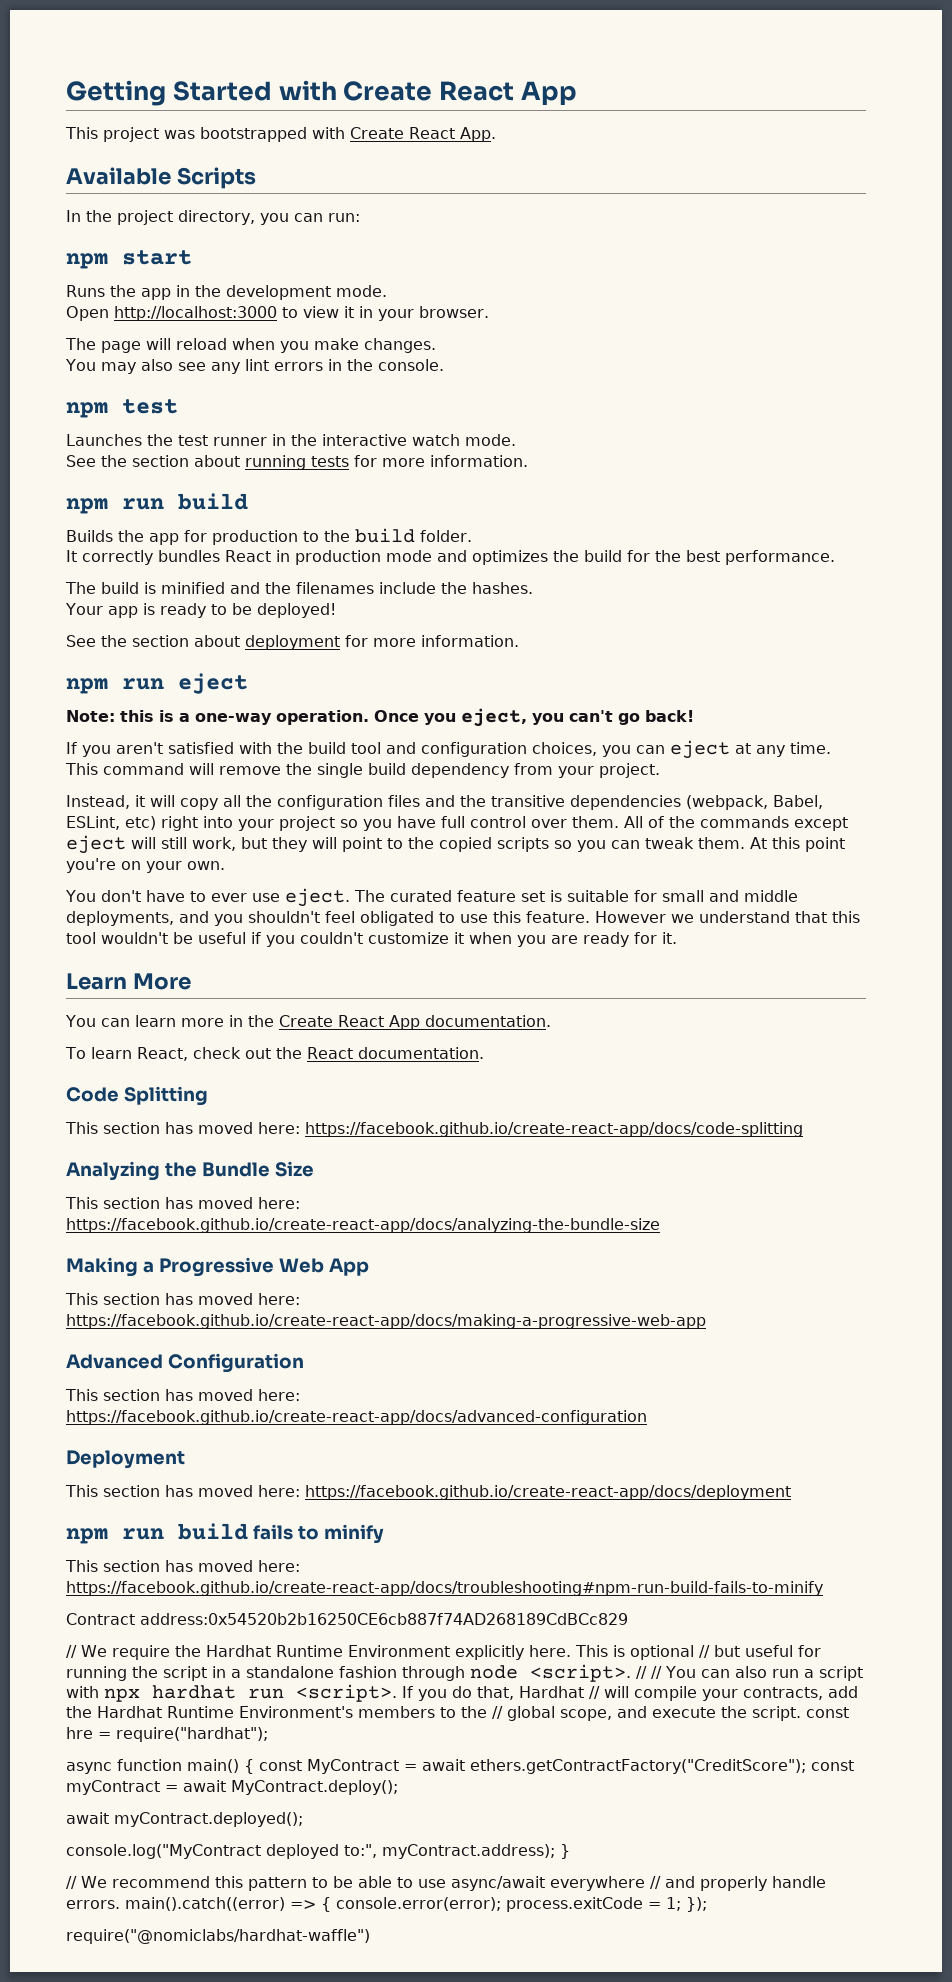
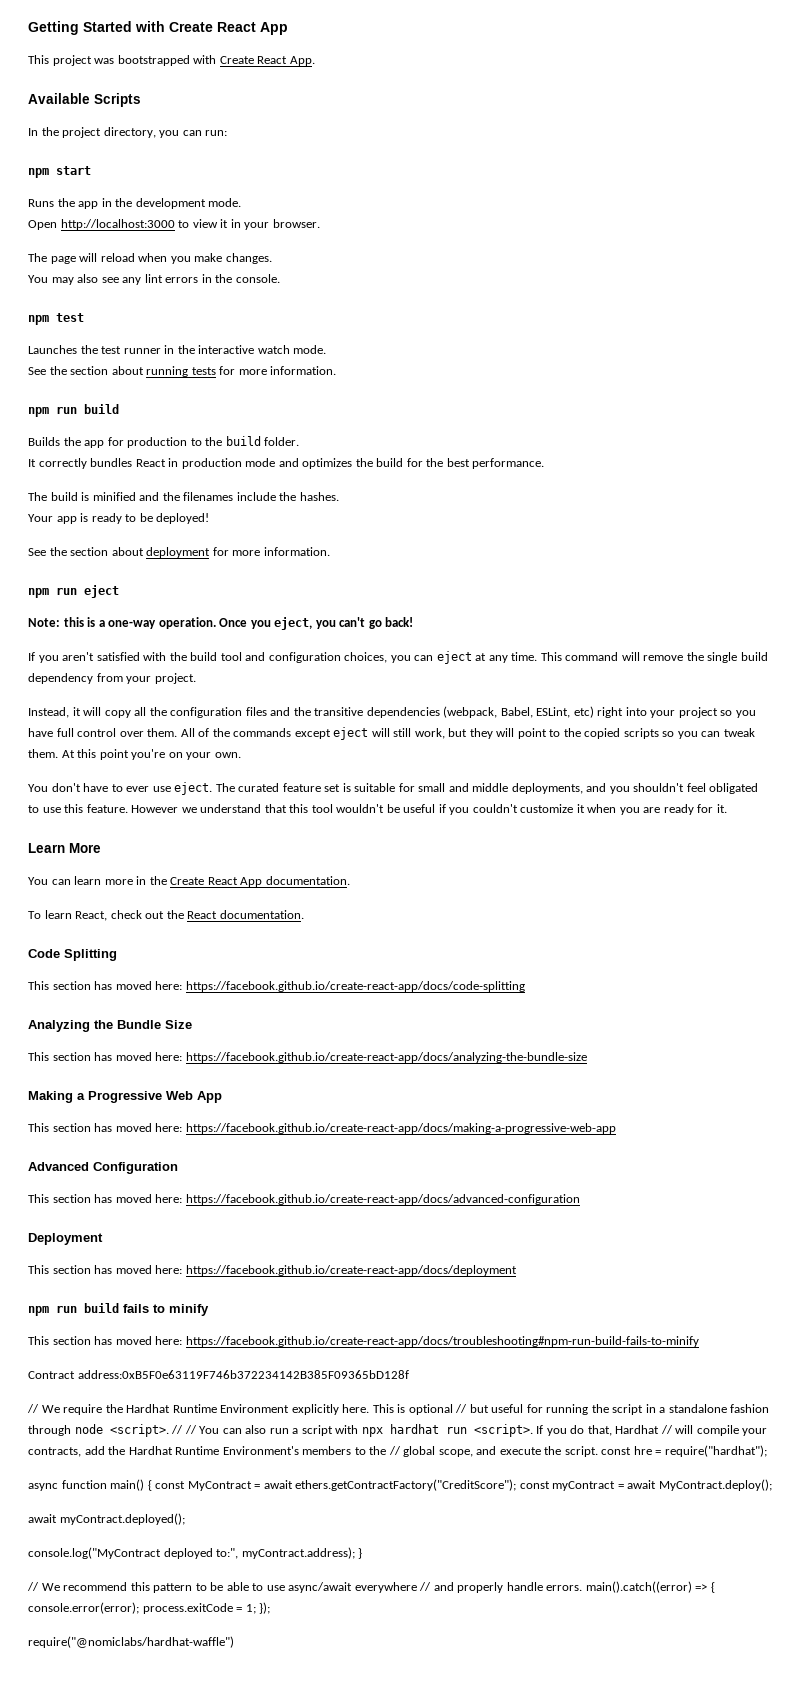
- Contract address:0x54520b2b16250CE6cb887f74AD268189CdBCc829
+ Contract address:0xB5F0e63119F746b372234142B385F09365bD128f

